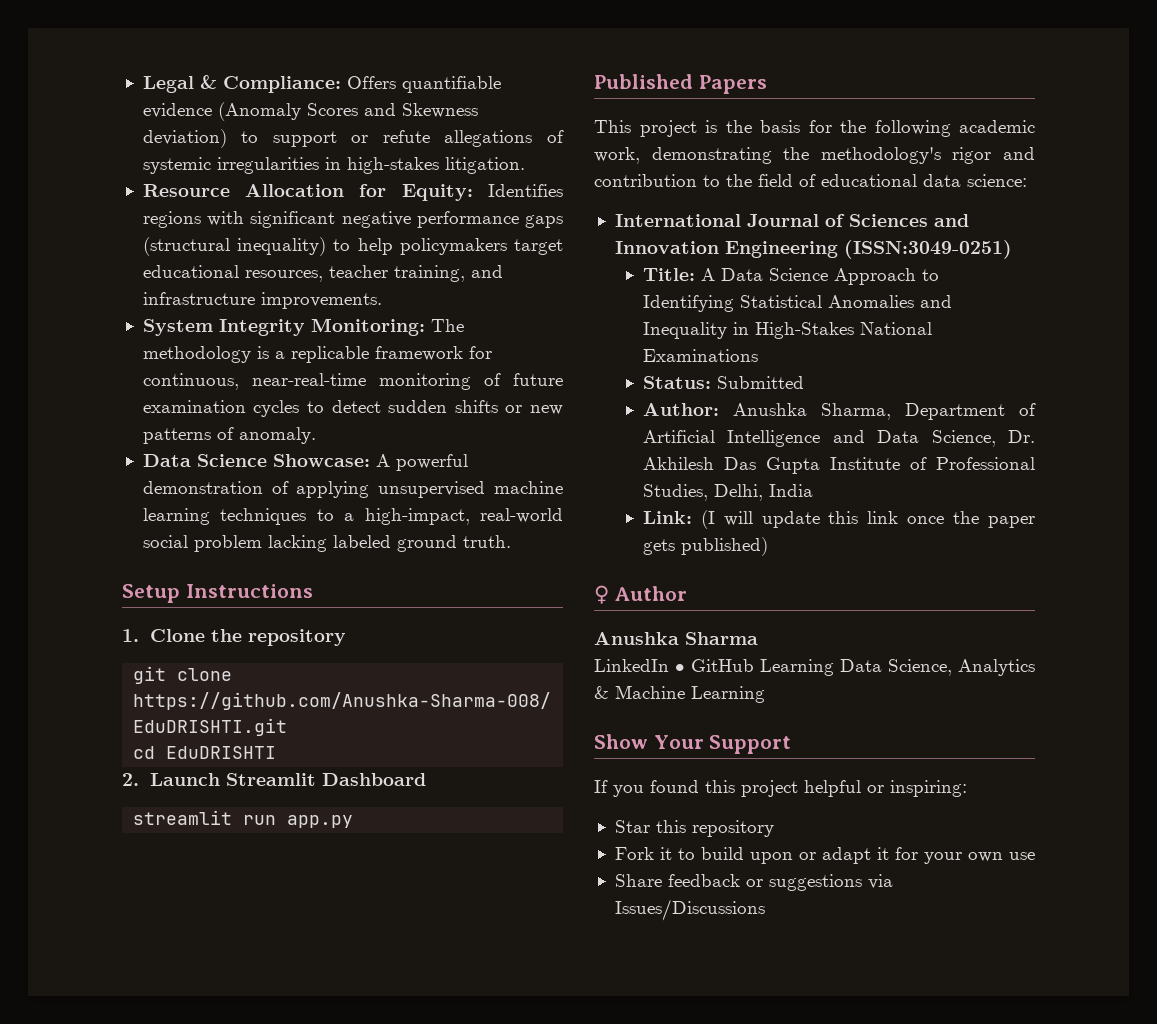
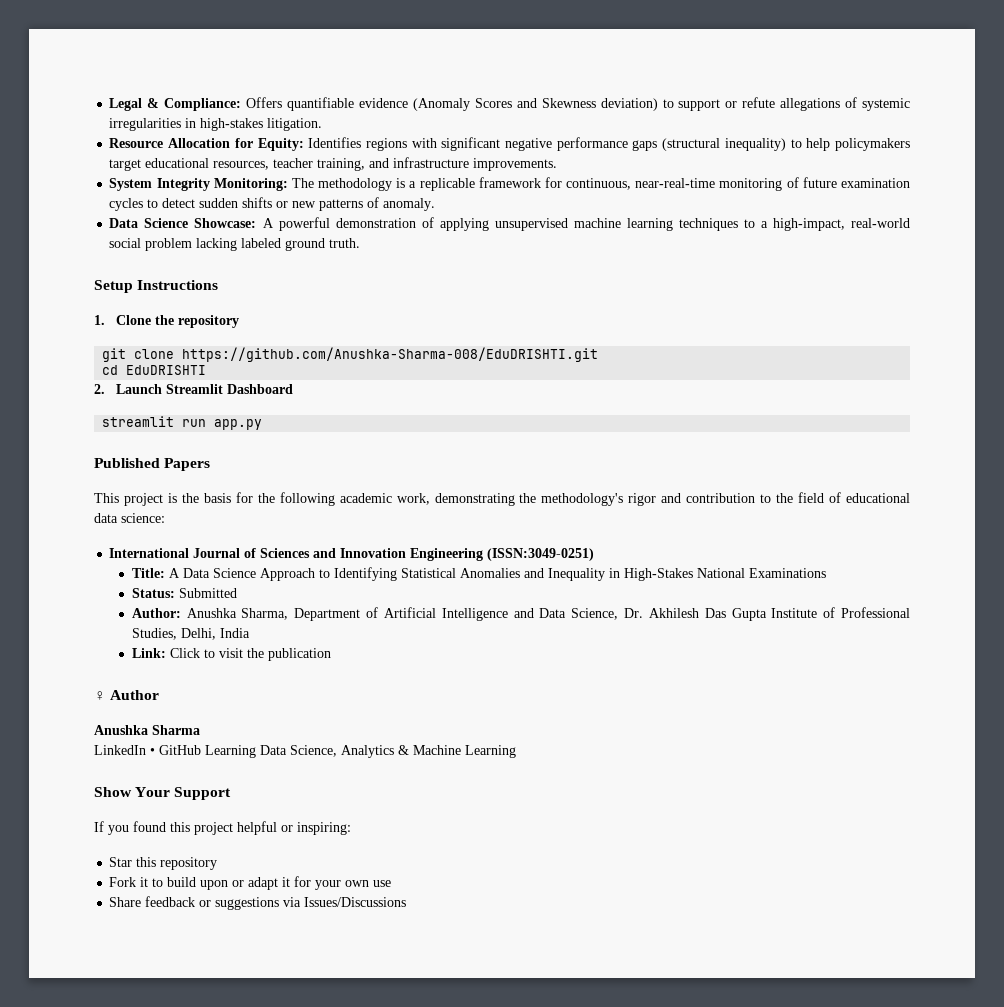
- Link: (I will update this link once the paper gets published)
+ Link: Click to visit the publication

